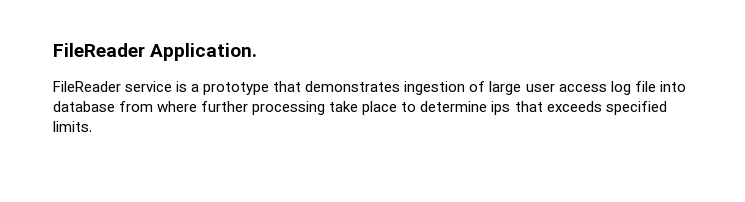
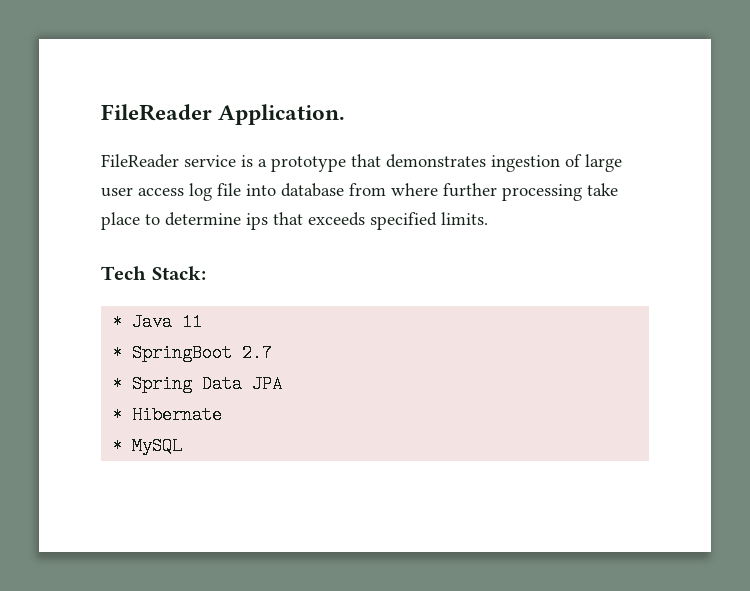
+ Tech Stack:
+ * Java 11
+ * SpringBoot 2.7
+ * Spring Data JPA
+ * Hibernate
+ * MySQL

